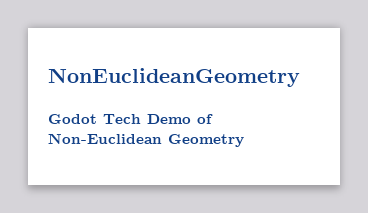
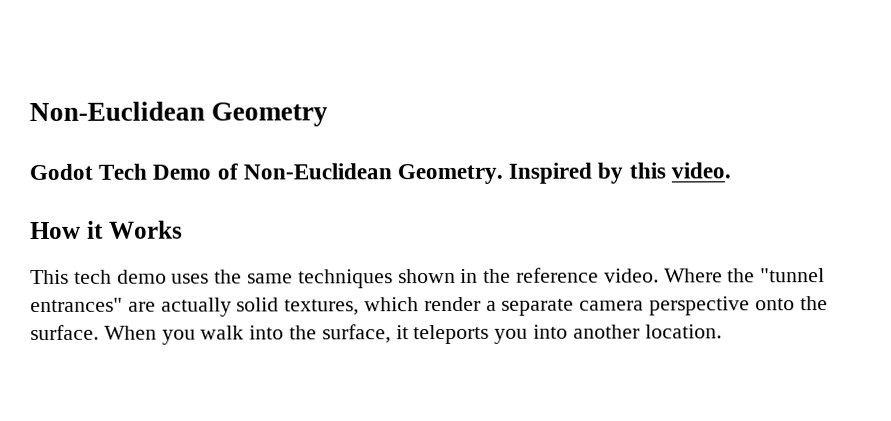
- NonEuclideanGeometry
+ Non-Euclidean Geometry
- Godot Tech Demo of Non-Euclidean Geometry
+ Godot Tech Demo of Non-Euclidean Geometry. Inspired by this video.
+ How it Works
+ This tech demo uses the same techniques shown in the reference video. Where the "tunnel entrances" are actually solid textures, which render a separate camera perspective onto the surface. When you walk into the surface, it teleports you into another location.

